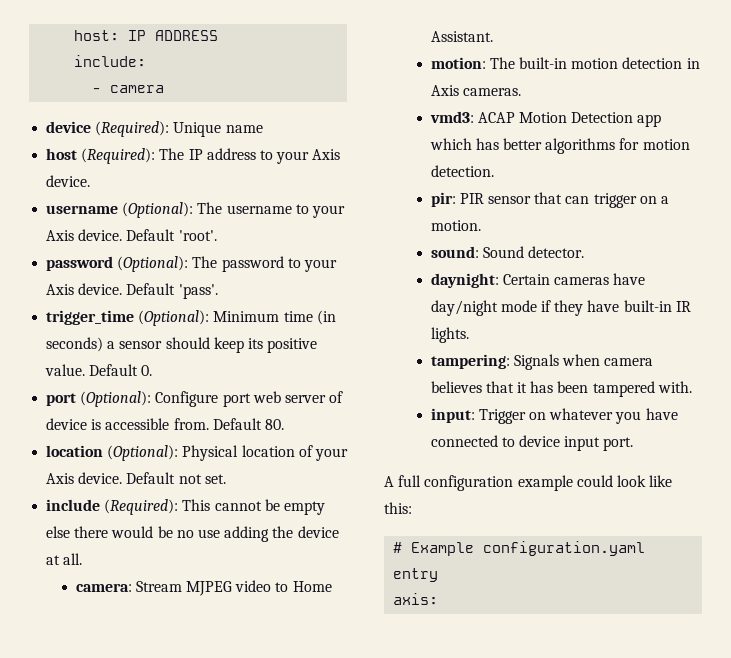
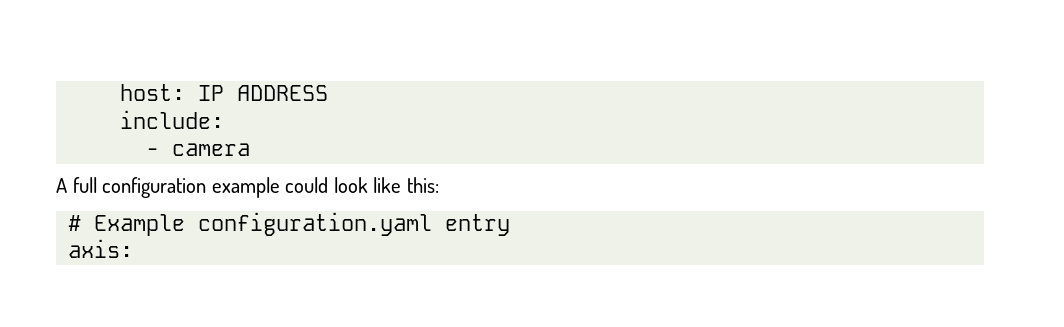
- device (Required): Unique name
- host (Required): The IP address to your Axis device.
- username (Optional): The username to your Axis device. Default 'root'.
- password (Optional): The password to your Axis device. Default 'pass'.
- trigger_time (Optional): Minimum time (in seconds) a sensor should keep its positive value. Default 0.
- port (Optional): Configure port web server of device is accessible from. Default 80.
- location (Optional): Physical location of your Axis device. Default not set.
- include (Required): This cannot be empty else there would be no use adding the device at all.
- camera: Stream MJPEG video to Home Assistant.
- motion: The built-in motion detection in Axis cameras.
- vmd3: ACAP Motion Detection app which has better algorithms for motion detection.
- pir: PIR sensor that can trigger on a motion.
- sound: Sound detector.
- daynight: Certain cameras have day/night mode if they have built-in IR lights.
- tampering: Signals when camera believes that it has been tampered with.
- input: Trigger on whatever you have connected to device input port.

